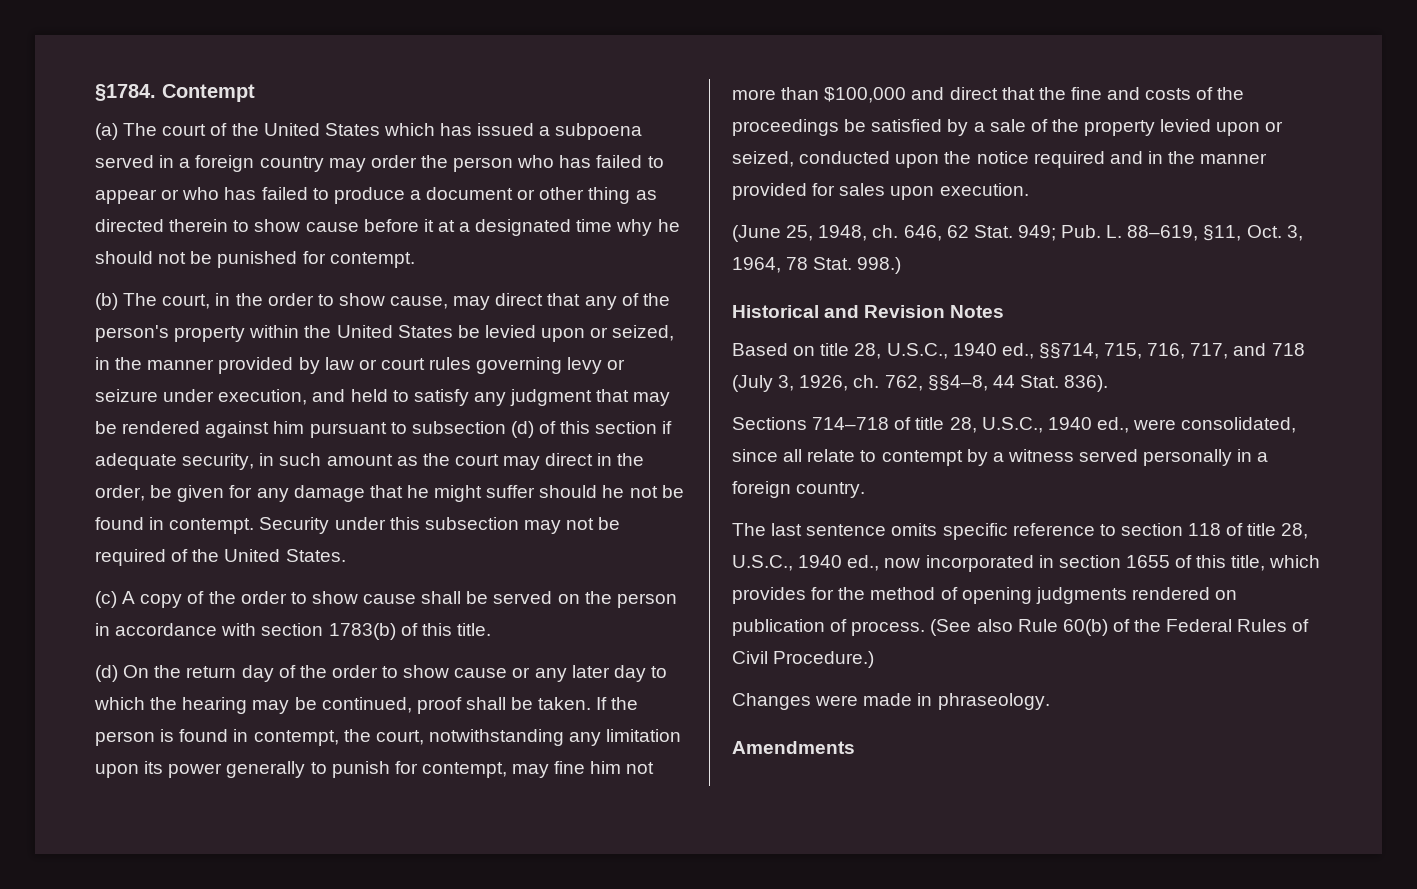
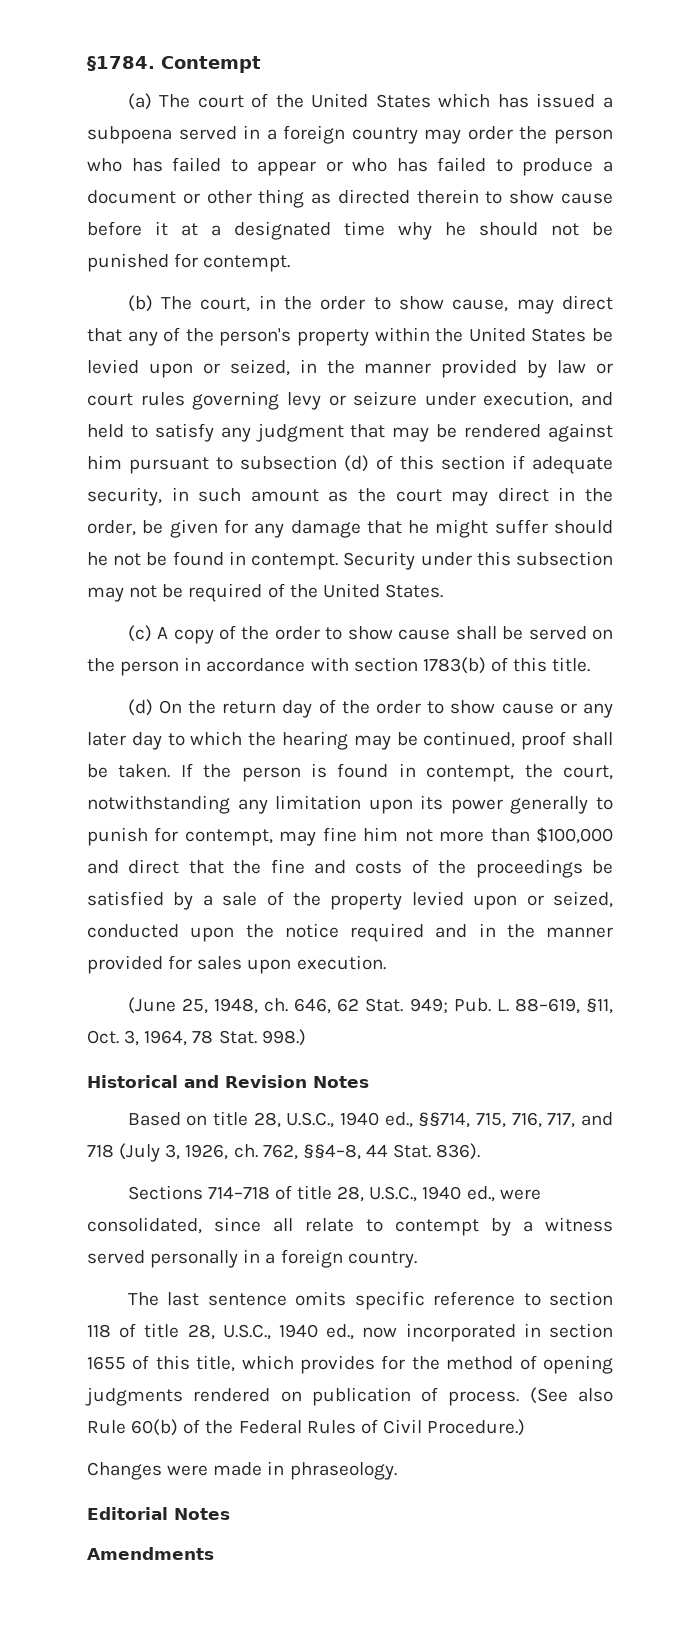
+ Editorial Notes

